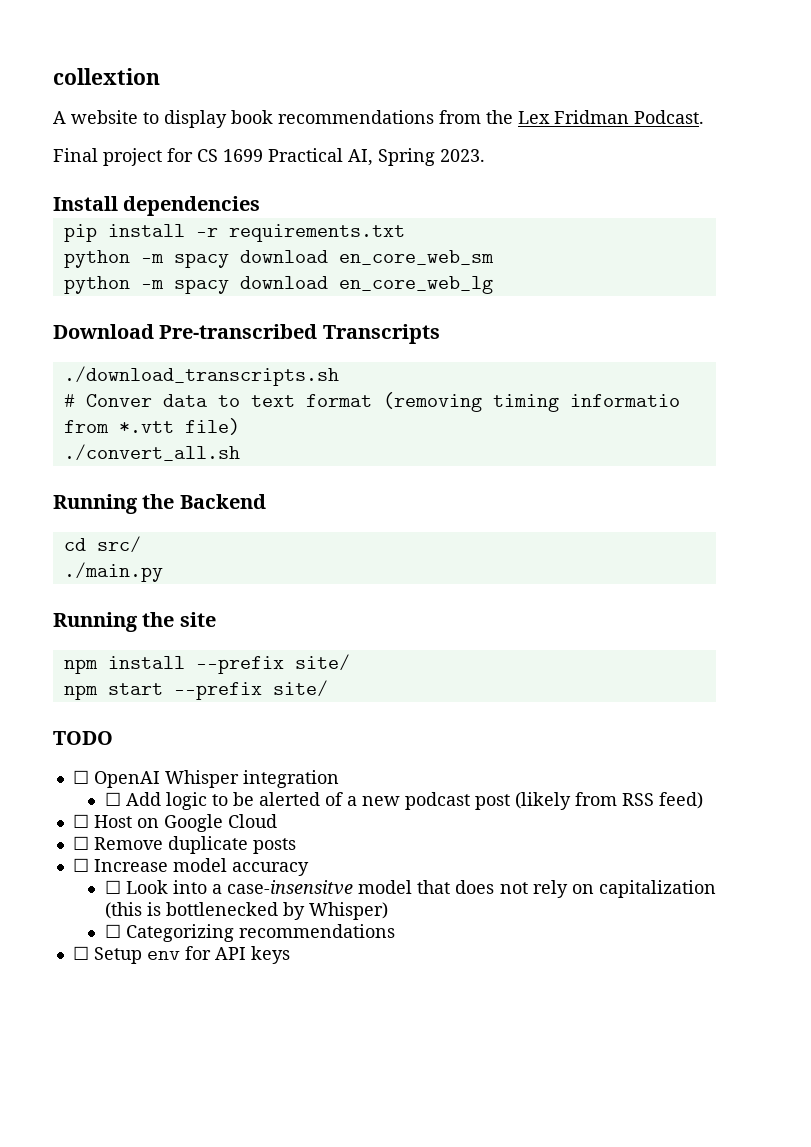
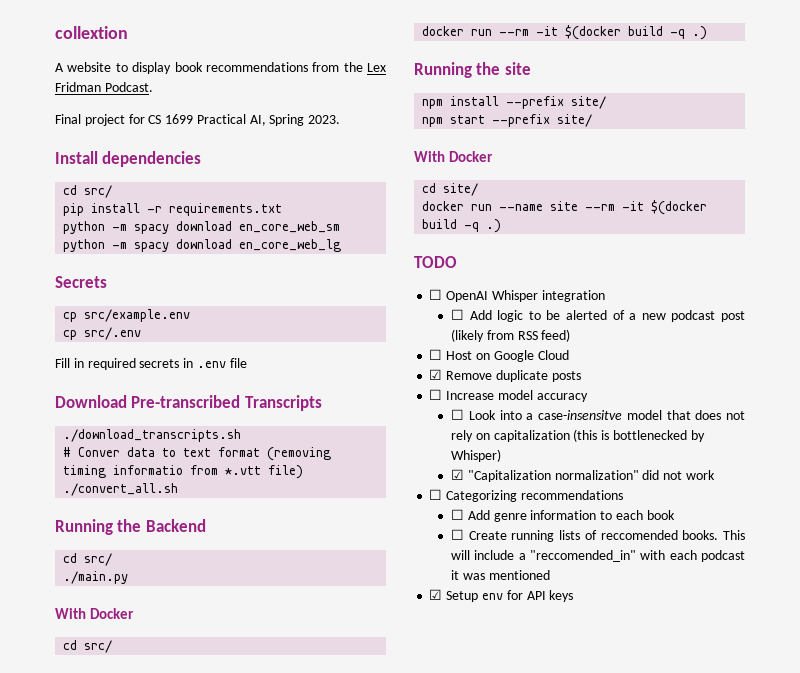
  Install dependencies
+ cd src/
+ Secrets
+ cp src/example.env
+ cp src/.env
+ Fill in required secrets in .env file
  ./main.py
+ With Docker
+ cd src/
+ docker run --rm -it $(docker build -q .)
  npm start --prefix site/
+ With Docker
+ cd site/
+ docker run --name site --rm -it $(docker build -q .)
- ☐ Remove duplicate posts
+ ☑ Remove duplicate posts
+ ☑ "Capitalization normalization" did not work
  ☐ Categorizing recommendations
- ☐ Setup env for API keys
+ ☐ Add genre information to each book
+ ☐ Create running lists of reccomended books. This will include a "reccomended_in" with each podcast it was mentioned
+ ☑ Setup env for API keys

